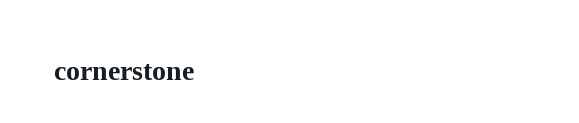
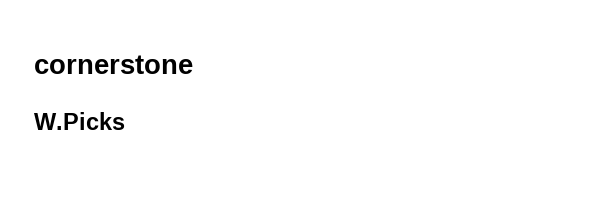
+ W.Picks

